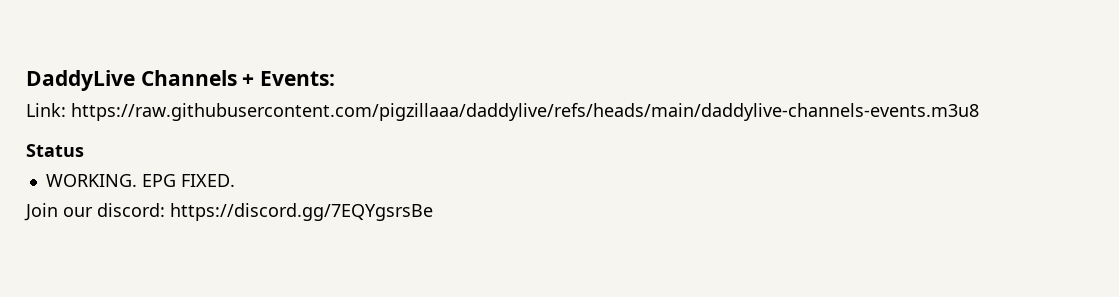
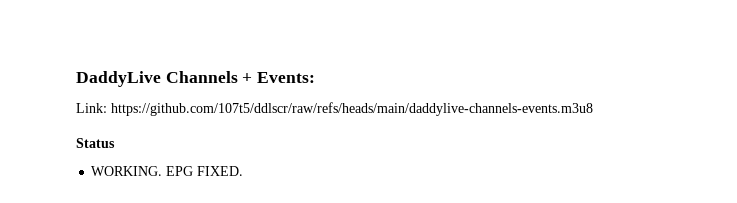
- Link: https://raw.githubusercontent.com/pigzillaaa/daddylive/refs/heads/main/daddylive-channels-events.m3u8
+ Link: https://github.com/107t5/ddlscr/raw/refs/heads/main/daddylive-channels-events.m3u8
- Join our discord: https://discord.gg/7EQYgsrsBe

